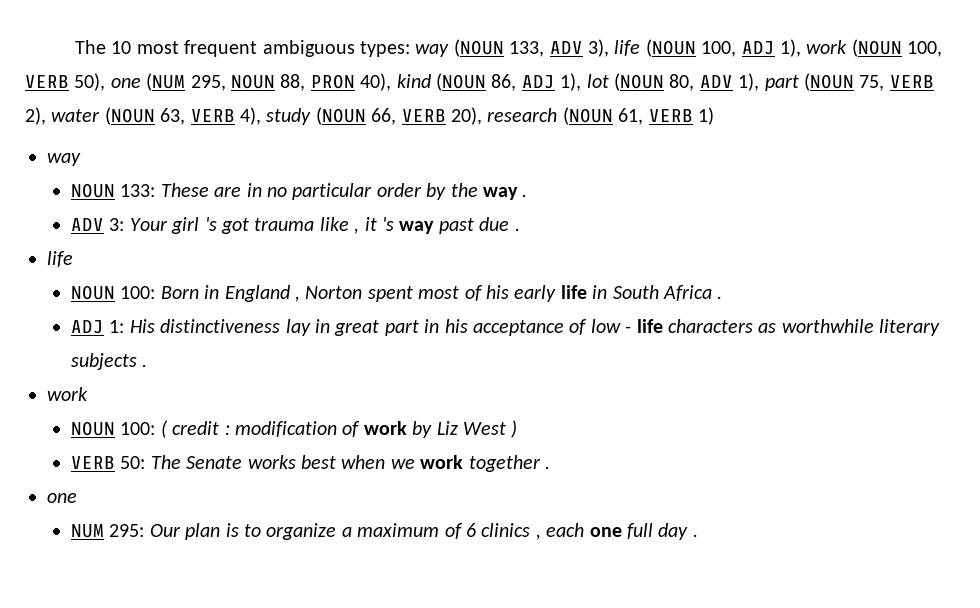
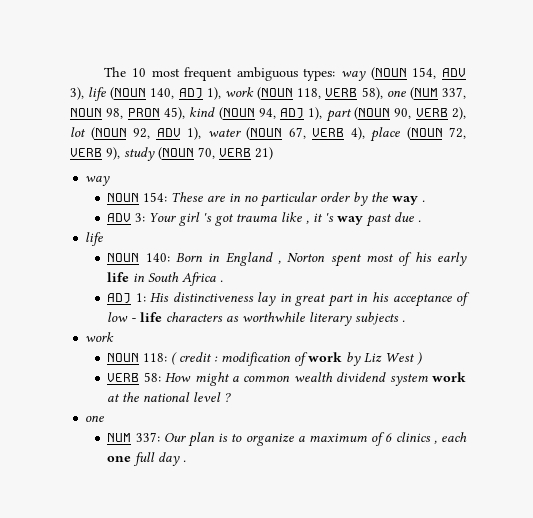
- The 10 most frequent ambiguous types: way (NOUN 133, ADV 3), life (NOUN 100, ADJ 1), work (NOUN 100, VERB 50), one (NUM 295, NOUN 88, PRON 40), kind (NOUN 86, ADJ 1), lot (NOUN 80, ADV 1), part (NOUN 75, VERB 2), water (NOUN 63, VERB 4), study (NOUN 66, VERB 20), research (NOUN 61, VERB 1)
+ The 10 most frequent ambiguous types: way (NOUN 154, ADV 3), life (NOUN 140, ADJ 1), work (NOUN 118, VERB 58), one (NUM 337, NOUN 98, PRON 45), kind (NOUN 94, ADJ 1), part (NOUN 90, VERB 2), lot (NOUN 92, ADV 1), water (NOUN 67, VERB 4), place (NOUN 72, VERB 9), study (NOUN 70, VERB 21)
- NOUN 133: These are in no particular order by the way .
+ NOUN 154: These are in no particular order by the way .
- NOUN 100: Born in England , Norton spent most of his early life in South Africa .
+ NOUN 140: Born in England , Norton spent most of his early life in South Africa .
- NOUN 100: ( credit : modification of work by Liz West )
+ NOUN 118: ( credit : modification of work by Liz West )
- VERB 50: The Senate works best when we work together .
+ VERB 58: How might a common wealth dividend system work at the national level ?
- NUM 295: Our plan is to organize a maximum of 6 clinics , each one full day .
+ NUM 337: Our plan is to organize a maximum of 6 clinics , each one full day .

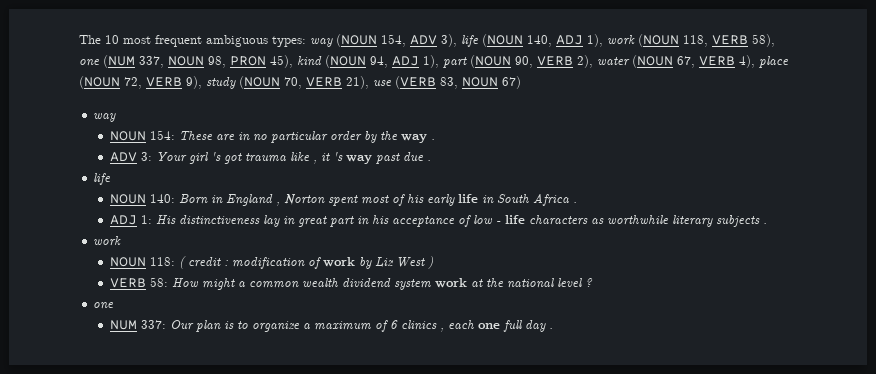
- The 10 most frequent ambiguous types: way (NOUN 154, ADV 3), life (NOUN 140, ADJ 1), work (NOUN 118, VERB 58), one (NUM 337, NOUN 98, PRON 45), kind (NOUN 94, ADJ 1), part (NOUN 90, VERB 2), lot (NOUN 92, ADV 1), water (NOUN 67, VERB 4), place (NOUN 72, VERB 9), study (NOUN 70, VERB 21)
+ The 10 most frequent ambiguous types: way (NOUN 154, ADV 3), life (NOUN 140, ADJ 1), work (NOUN 118, VERB 58), one (NUM 337, NOUN 98, PRON 45), kind (NOUN 94, ADJ 1), part (NOUN 90, VERB 2), water (NOUN 67, VERB 4), place (NOUN 72, VERB 9), study (NOUN 70, VERB 21), use (VERB 83, NOUN 67)

